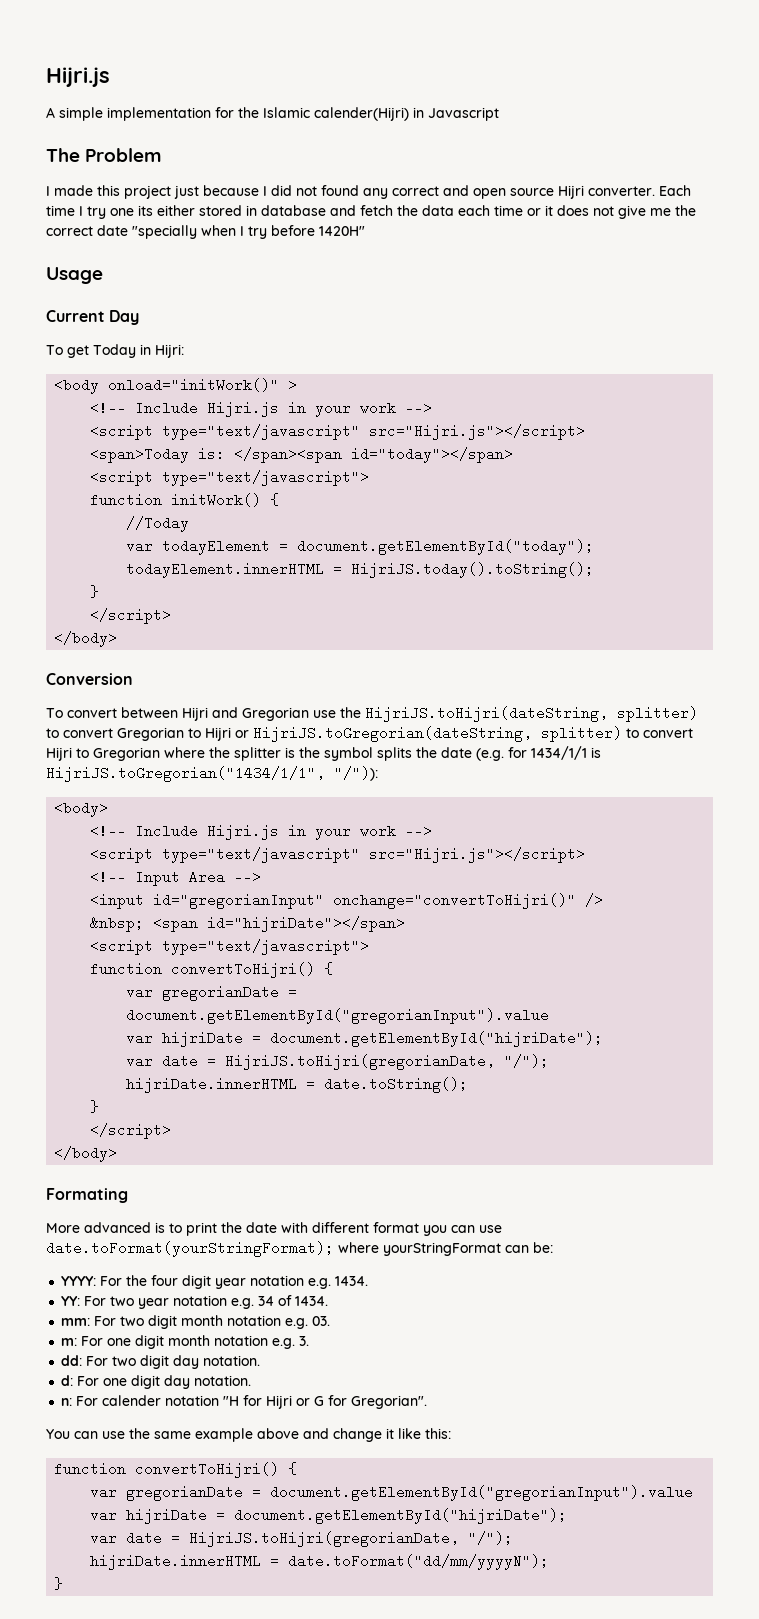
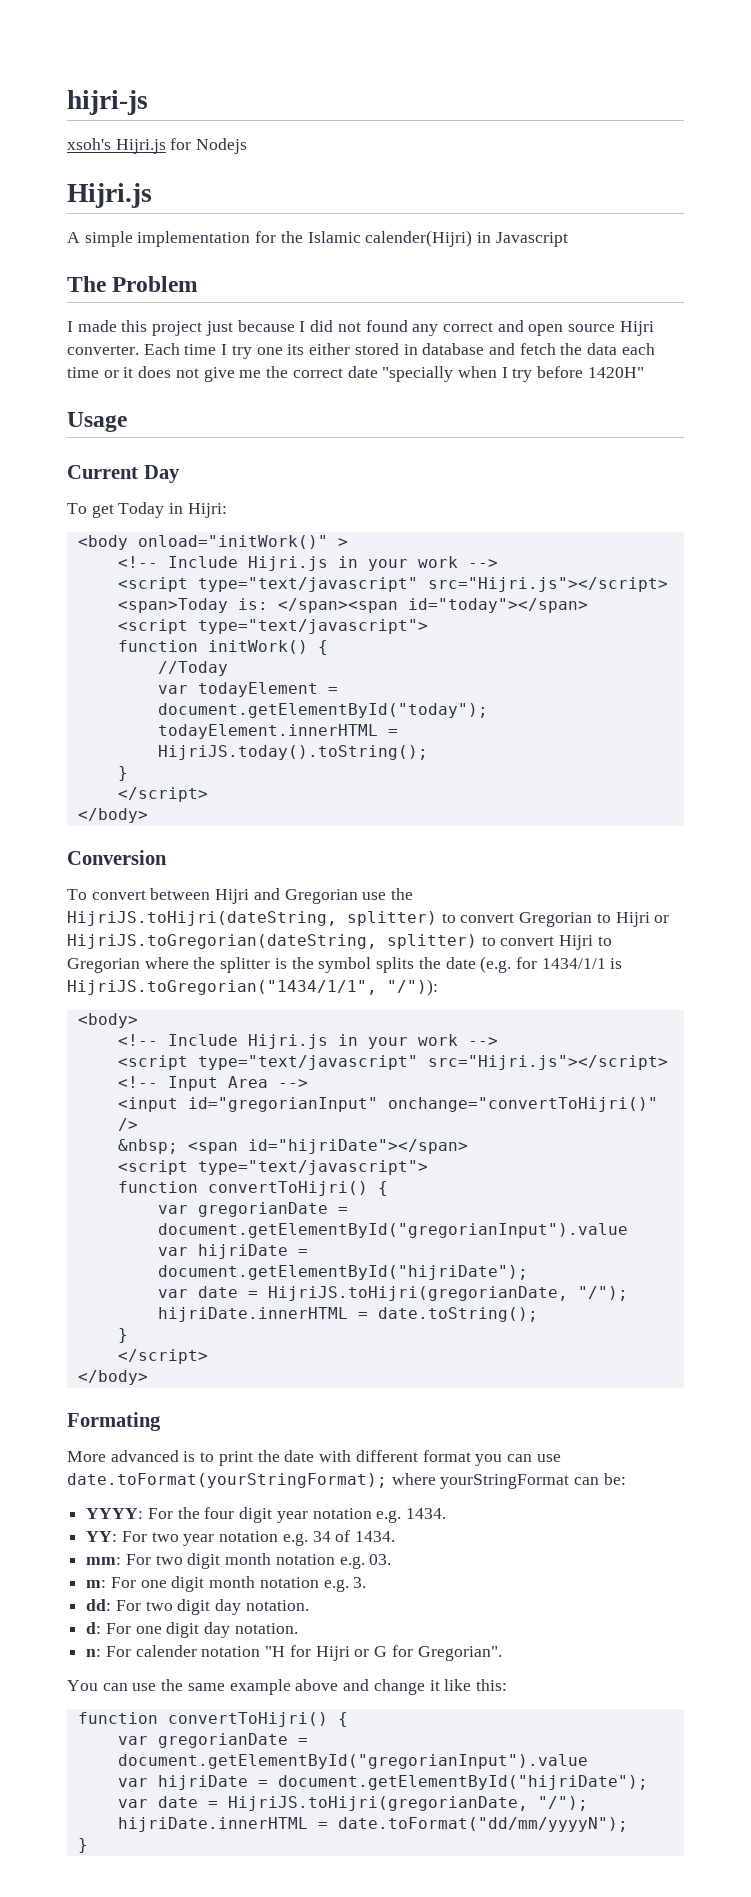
+ hijri-js
+ xsoh's Hijri.js for Nodejs

